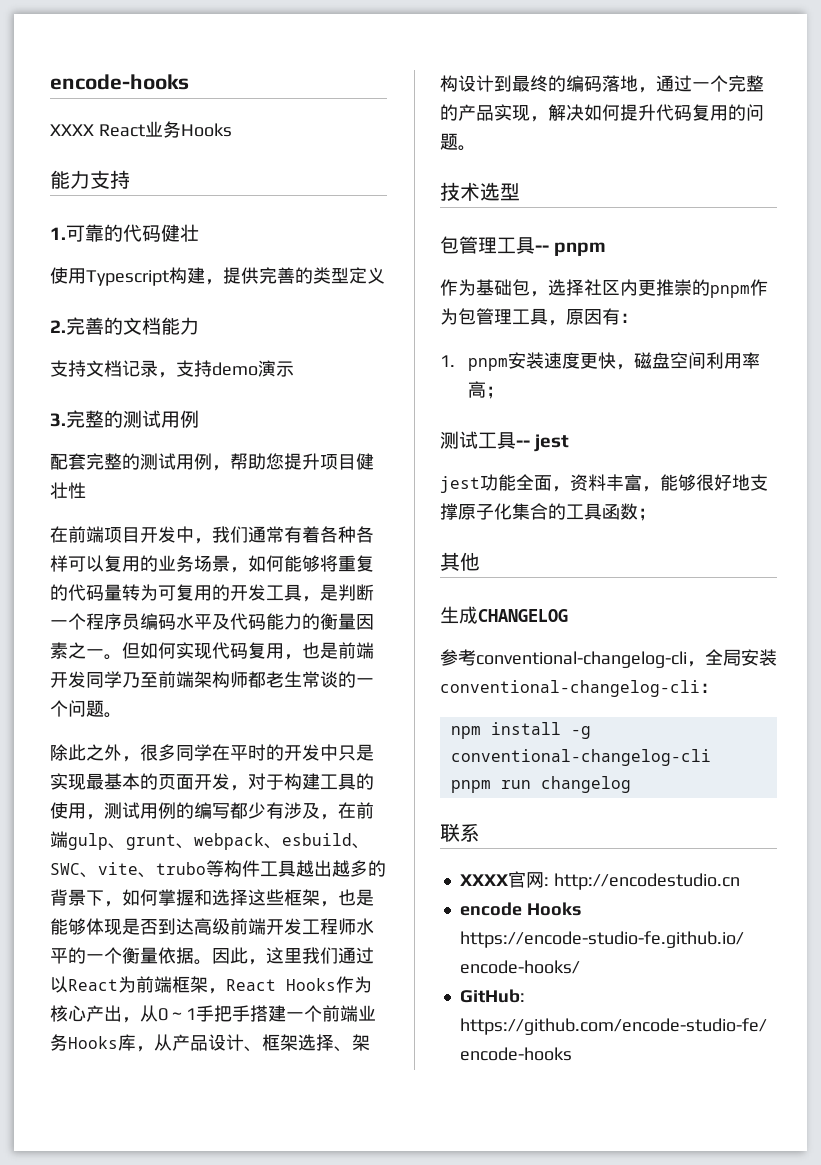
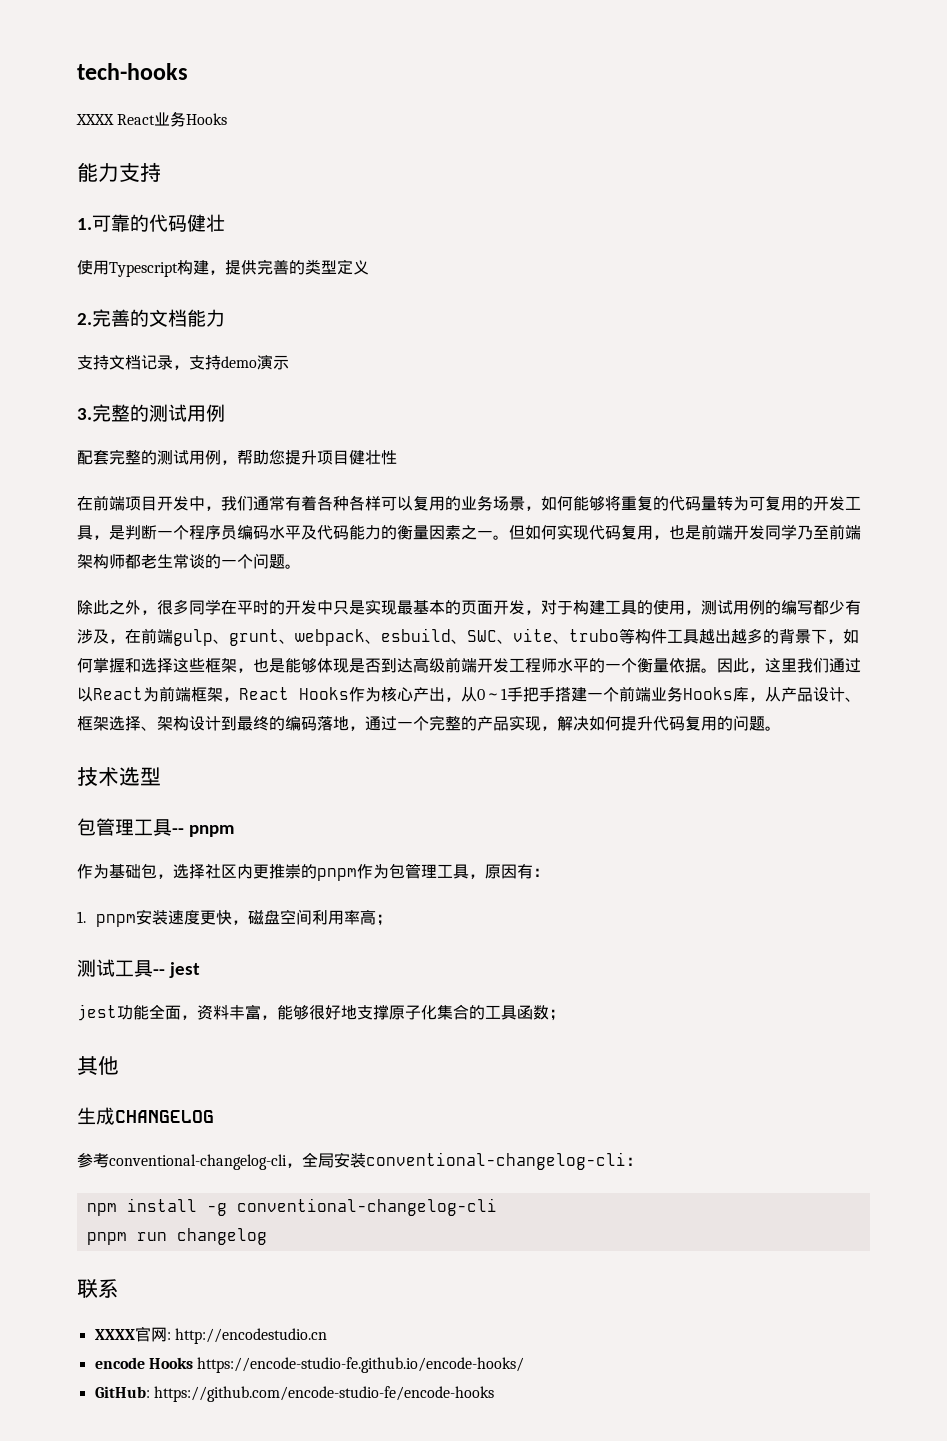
- encode-hooks
+ tech-hooks

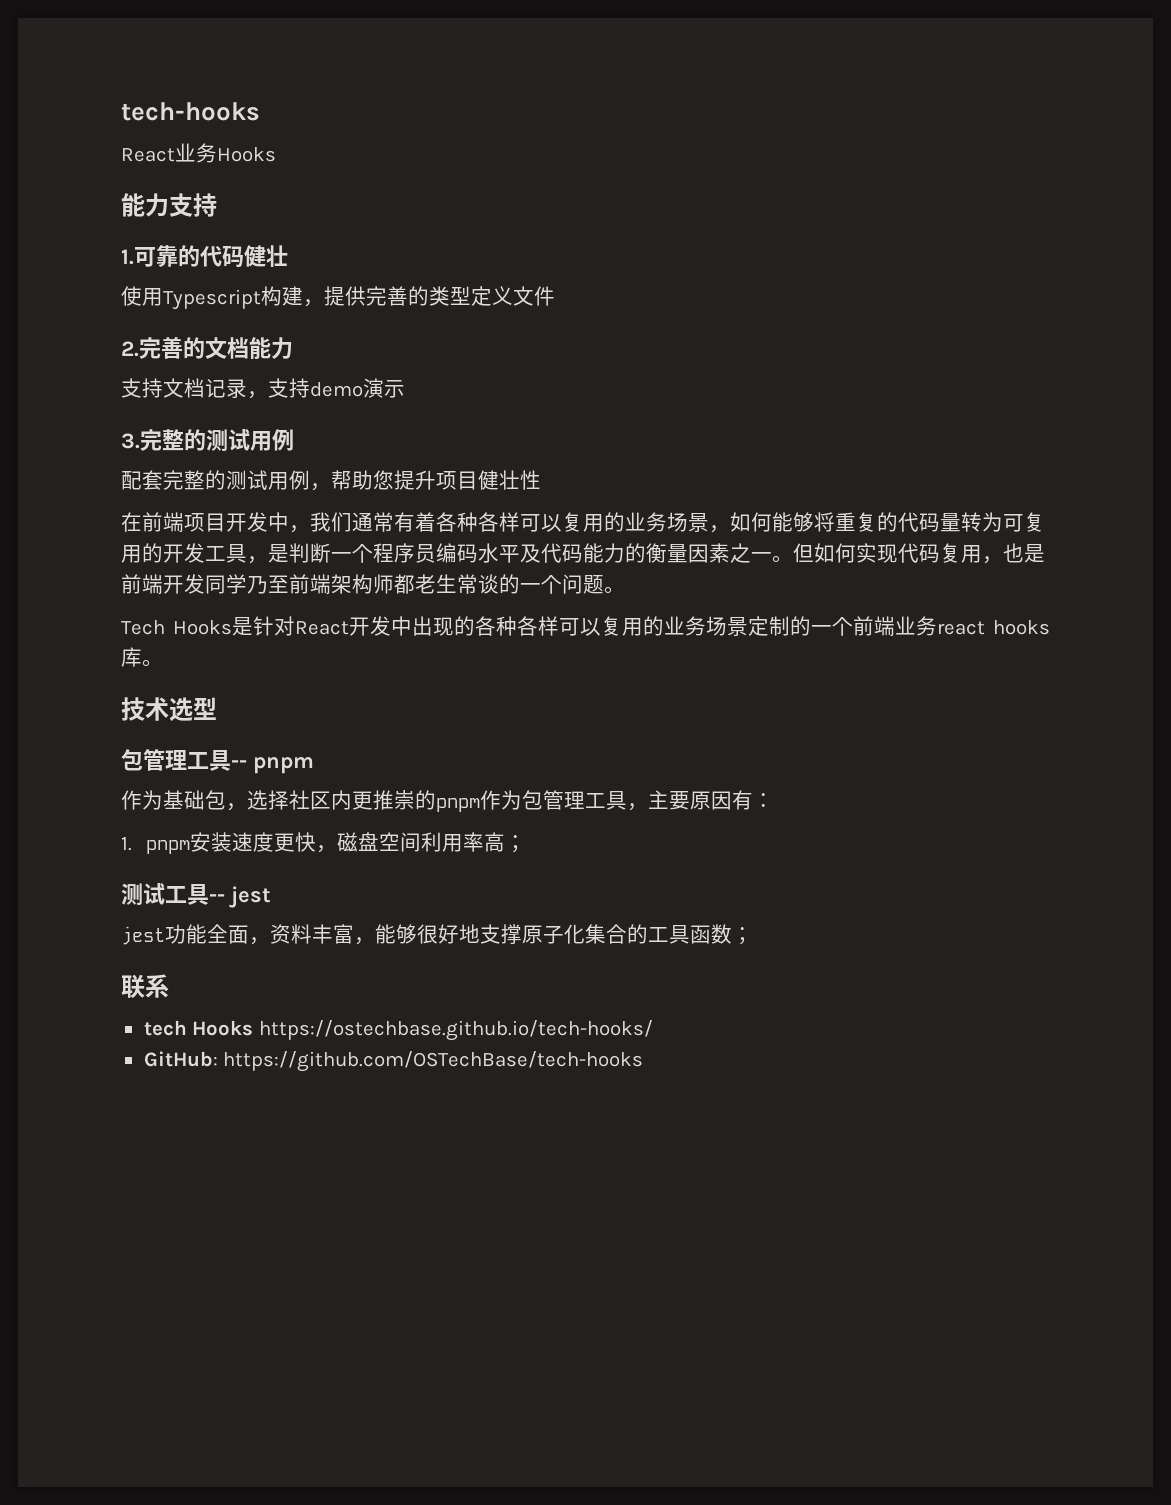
- XXXX React业务Hooks
+ React业务Hooks
- 使用Typescript构建，提供完善的类型定义
+ 使用Typescript构建，提供完善的类型定义文件
- 除此之外，很多同学在平时的开发中只是实现最基本的页面开发，对于构建工具的使用，测试用例的编写都少有涉及，在前端gulp、grunt、webpack、esbuild、SWC、vite、trubo等构件工具越出越多的背景下，如何掌握和选择这些框架，也是能够体现是否到达高级前端开发工程师水平的一个衡量依据。因此，这里我们通过以React为前端框架，React Hooks作为核心产出，从0～1手把手搭建一个前端业务Hooks库，从产品设计、框架选择、架构设计到最终的编码落地，通过一个完整的产品实现，解决如何提升代码复用的问题。
+ Tech Hooks是针对React开发中出现的各种各样可以复用的业务场景定制的一个前端业务react hooks库。
- 作为基础包，选择社区内更推崇的pnpm作为包管理工具，原因有：
+ 作为基础包，选择社区内更推崇的pnpm作为包管理工具，主要原因有：
- 其他
- 生成CHANGELOG
- 参考conventional-changelog-cli，全局安装conventional-changelog-cli：
- npm install -g conventional-changelog-cli
- pnpm run changelog
  联系
- XXXX官网: http://encodestudio.cn
- encode Hooks https://encode-studio-fe.github.io/encode-hooks/
+ tech Hooks https://ostechbase.github.io/tech-hooks/
- GitHub: https://github.com/encode-studio-fe/encode-hooks
+ GitHub: https://github.com/OSTechBase/tech-hooks

